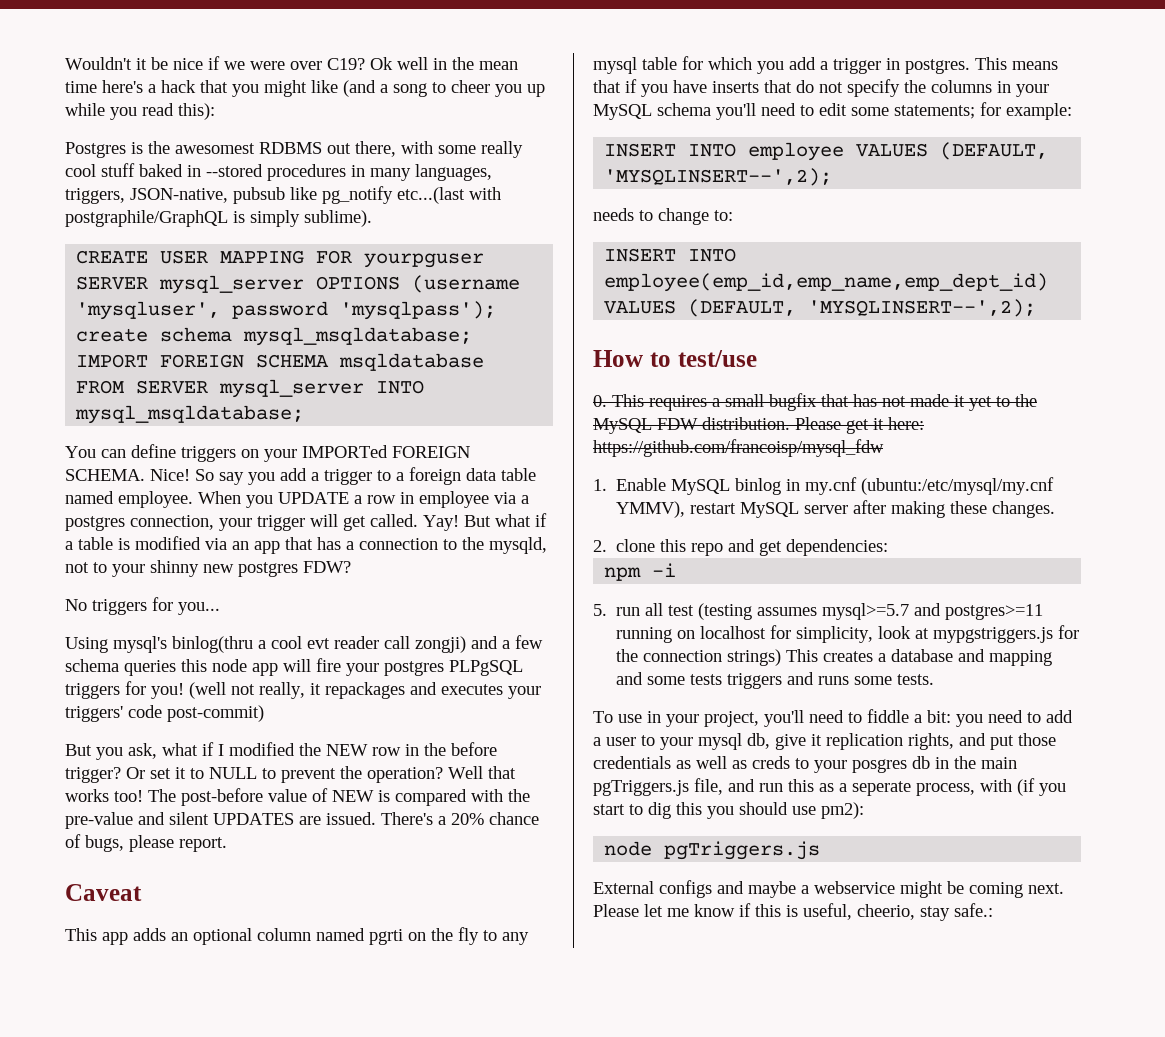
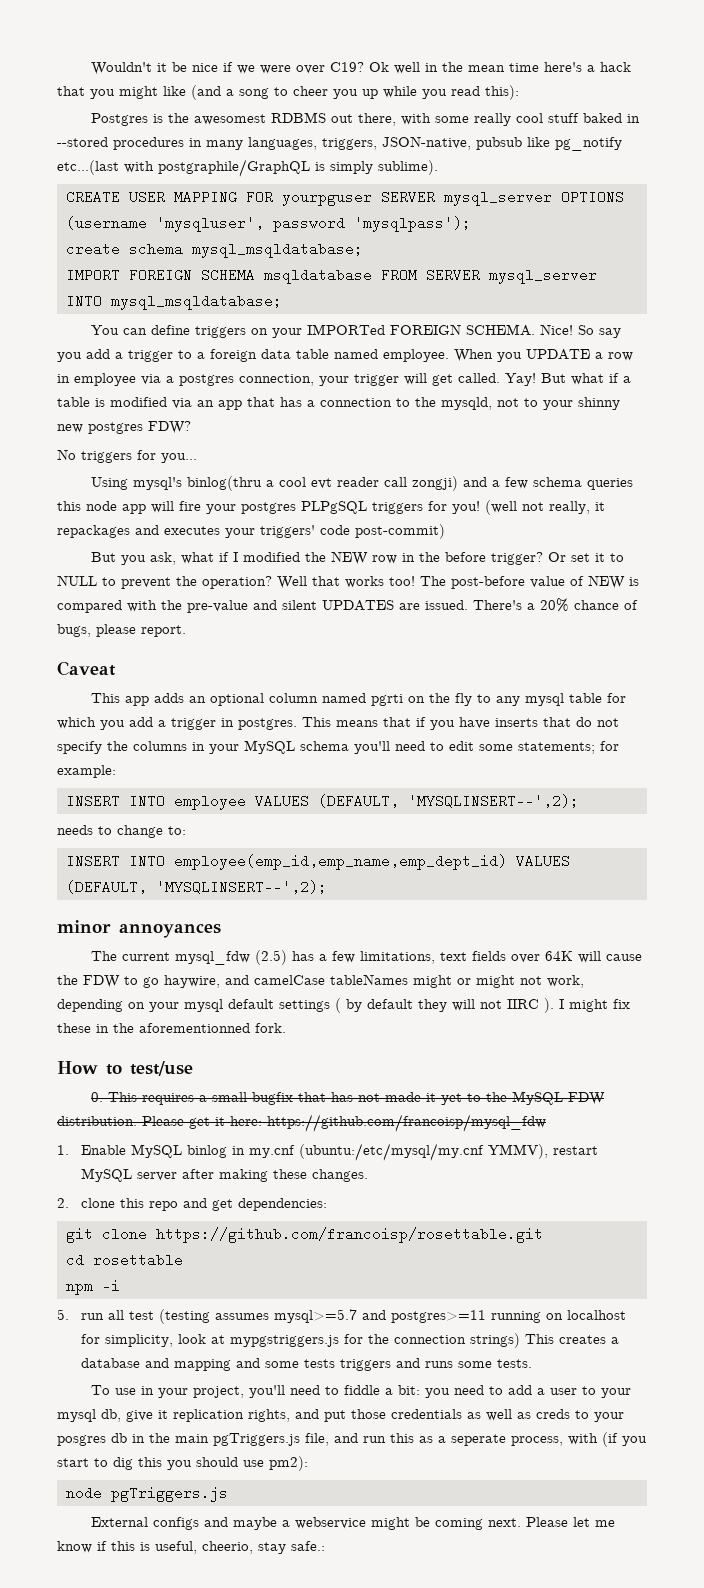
+ minor annoyances
+ The current mysql_fdw (2.5) has a few limitations, text fields over 64K will cause the FDW to go haywire, and camelCase tableNames might or might not work, depending on your mysql default settings ( by default they will not IIRC ). I might fix these in the aforementionned fork.
+ git clone https://github.com/francoisp/rosettable.git
+ cd rosettable

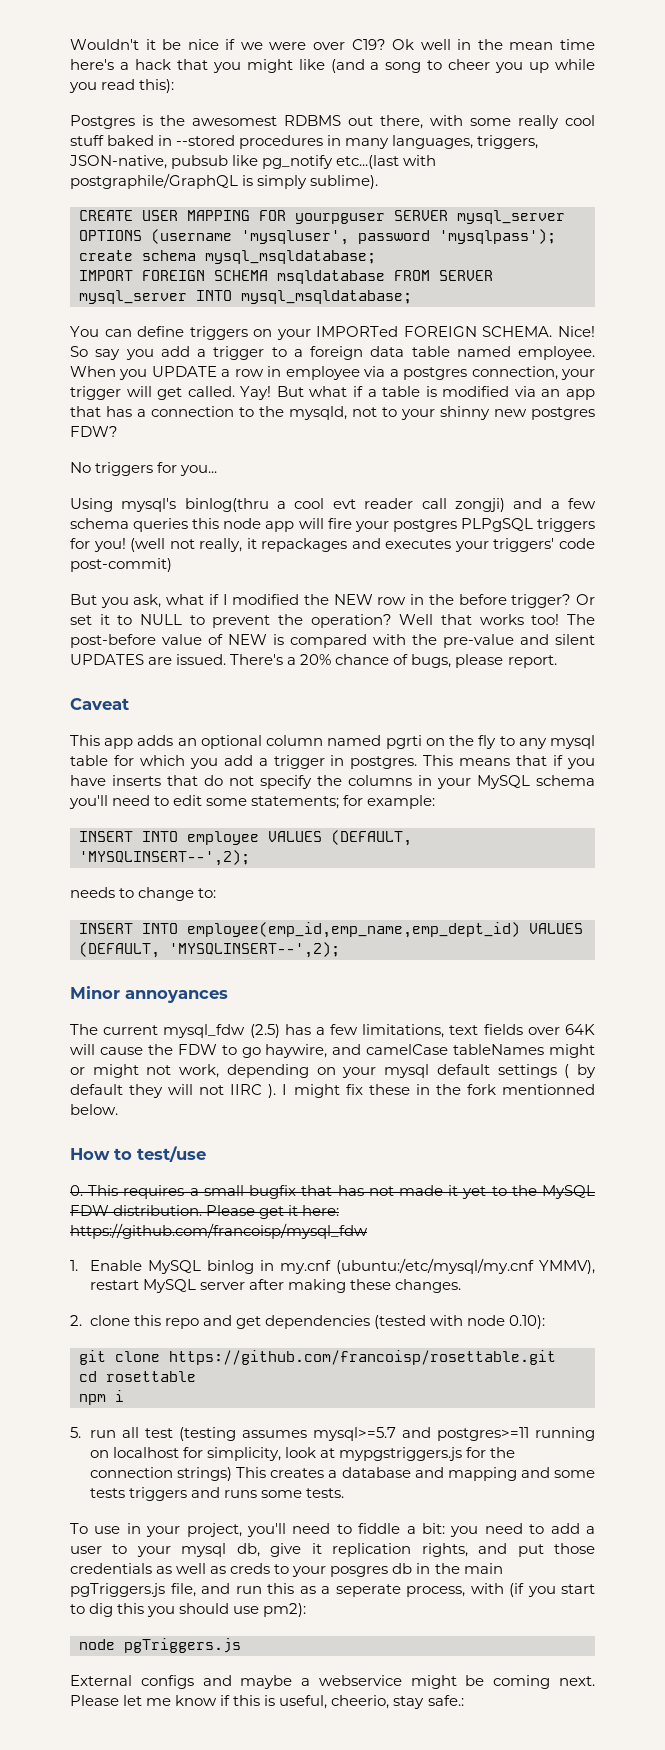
- minor annoyances
+ Minor annoyances
- I might fix these in the aforementionned fork.
+ I might fix these in the fork mentionned below.
- 2. clone this repo and get dependencies:
+ 2. clone this repo and get dependencies (tested with node 0.10):
- npm -i
+ npm i

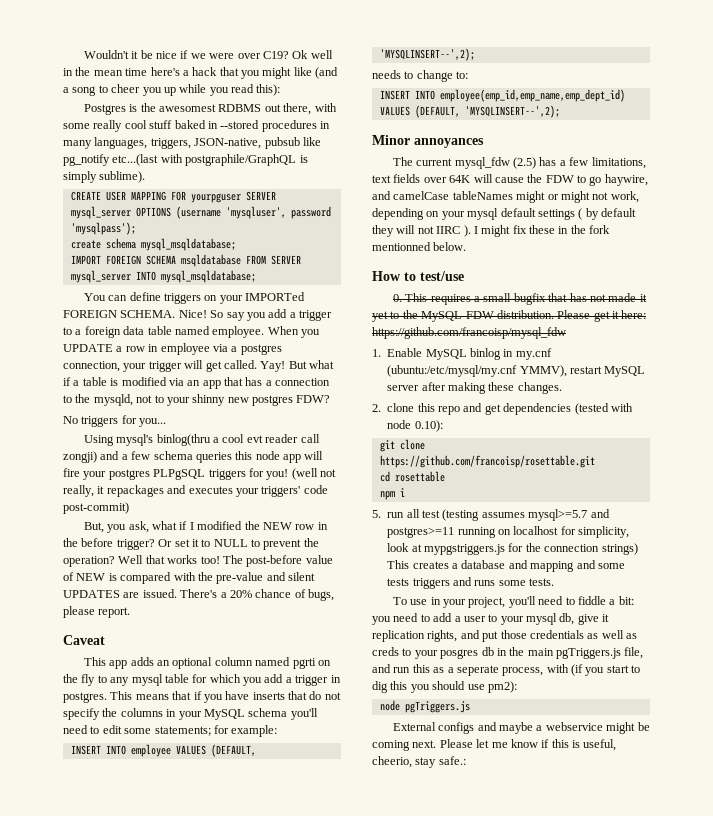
- But you ask, what if I modified the NEW row in the before trigger?
+ But, you ask, what if I modified the NEW row in the before trigger?

